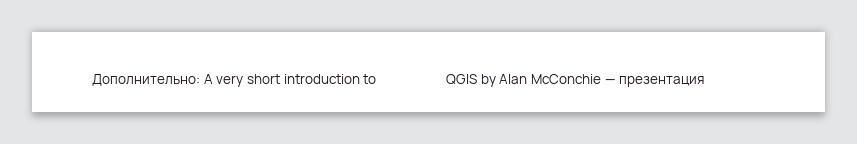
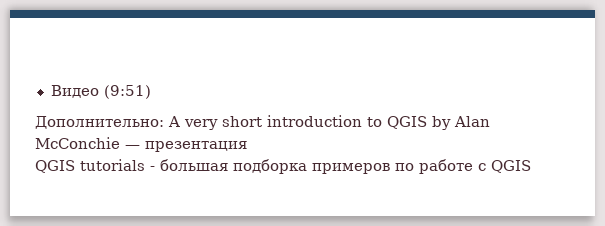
+ Видео (9:51)
+ QGIS tutorials - большая подборка примеров по работе с QGIS

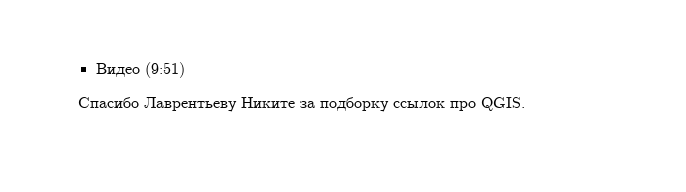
- Дополнительно: A very short introduction to QGIS by Alan McConchie — презентация
- QGIS tutorials - большая подборка примеров по работе с QGIS
+ Спасибо Лаврентьеву Никите за подборку ссылок про QGIS.

